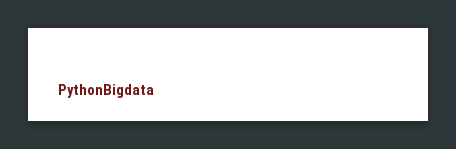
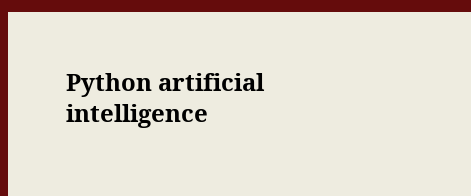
- PythonBigdata
+ Python artificial intelligence

